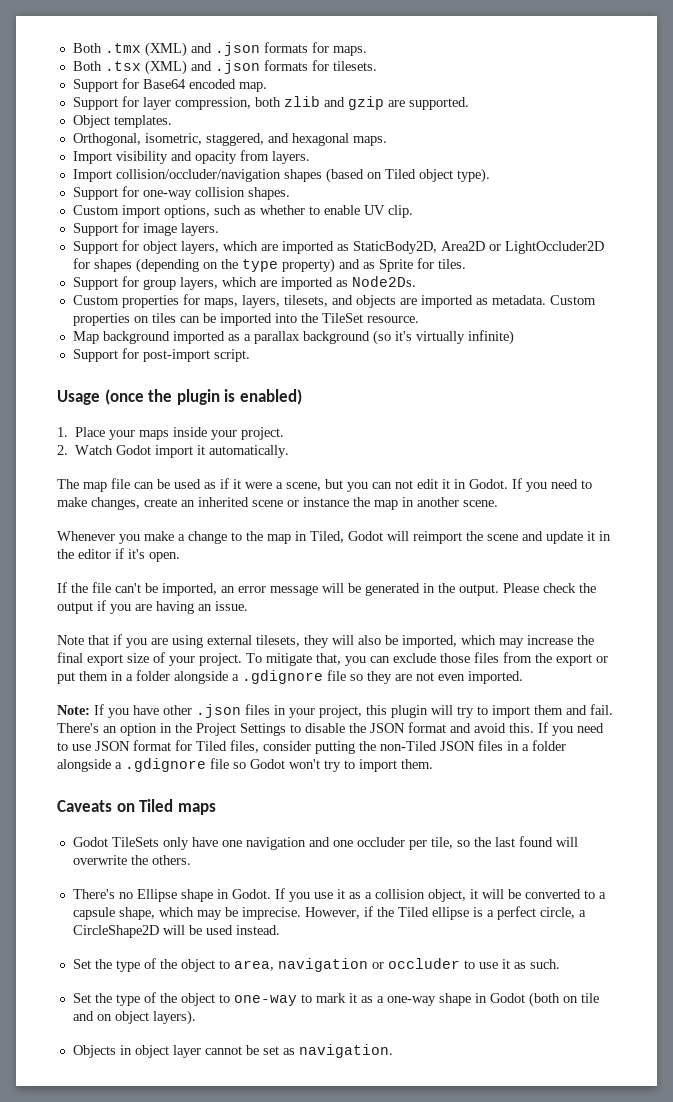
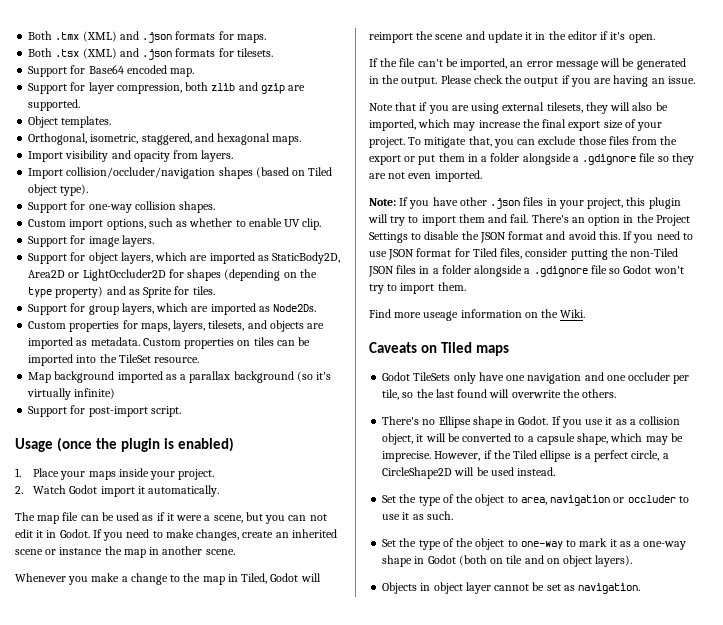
+ Find more useage information on the Wiki.

